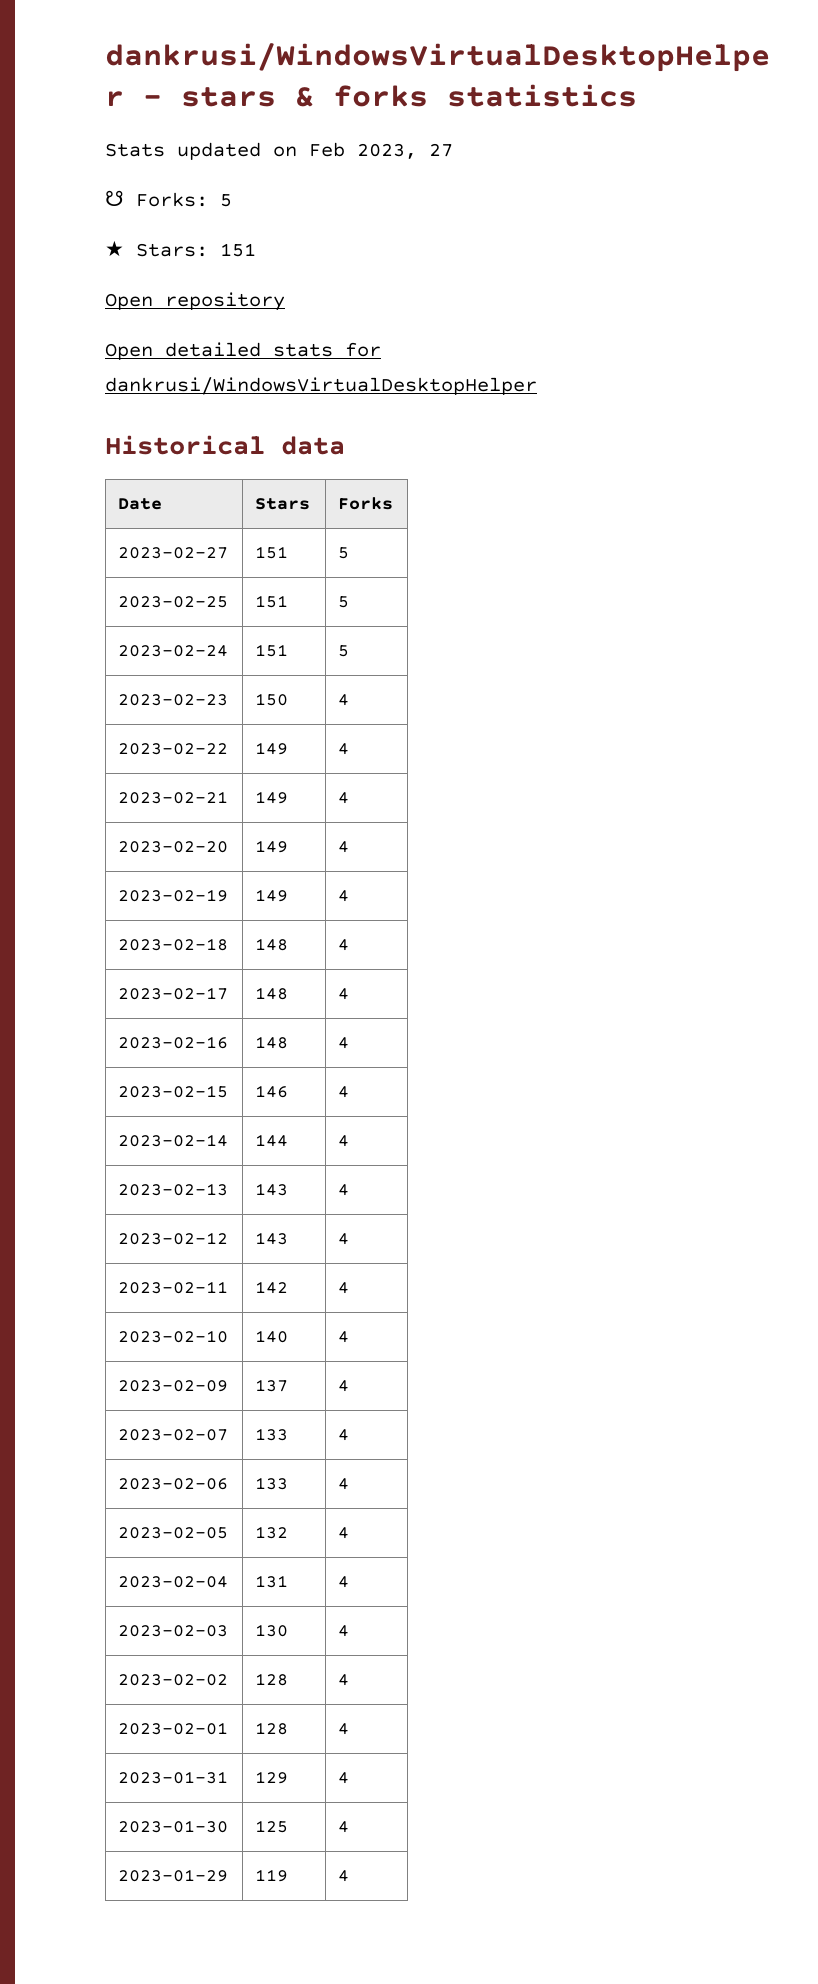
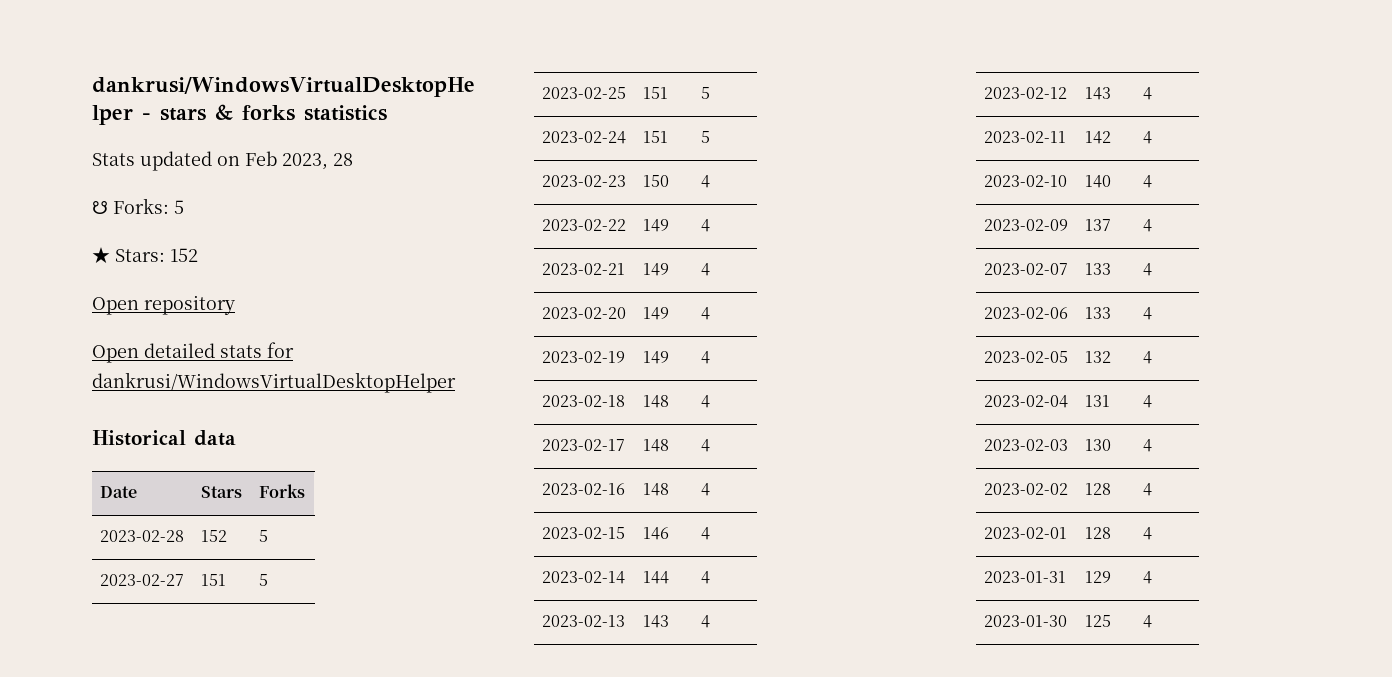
- Stats updated on Feb 2023, 27
+ Stats updated on Feb 2023, 28
- ★ Stars: 151
+ ★ Stars: 152
+ 2023-02-28 | 152 | 5
- 2023-01-29 | 119 | 4

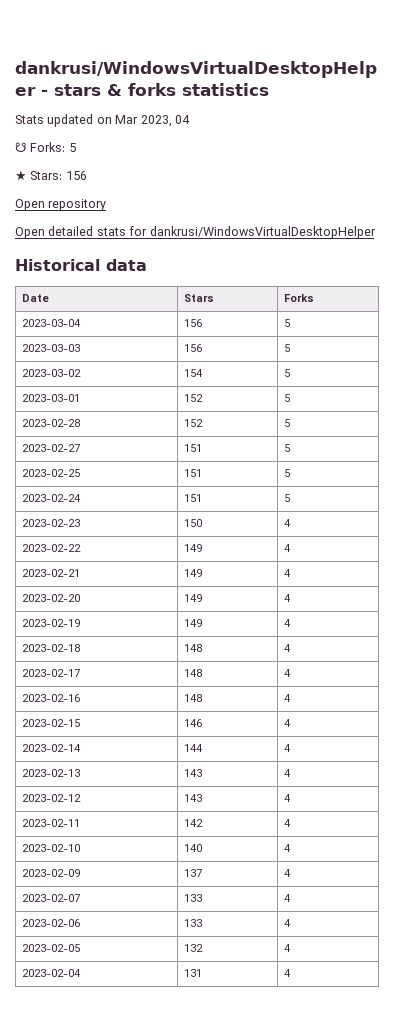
- Stats updated on Feb 2023, 28
+ Stats updated on Mar 2023, 04
- ★ Stars: 152
+ ★ Stars: 156
+ 2023-03-04 | 156 | 5
+ 2023-03-03 | 156 | 5
+ 2023-03-02 | 154 | 5
+ 2023-03-01 | 152 | 5
- 2023-02-03 | 130 | 4
- 2023-02-02 | 128 | 4
- 2023-02-01 | 128 | 4
- 2023-01-31 | 129 | 4
- 2023-01-30 | 125 | 4

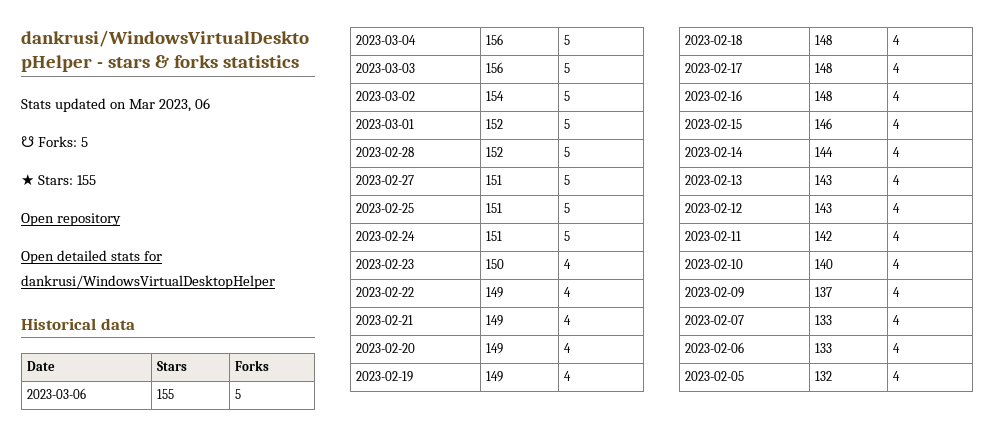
- Stats updated on Mar 2023, 04
+ Stats updated on Mar 2023, 06
- ★ Stars: 156
+ ★ Stars: 155
+ 2023-03-06 | 155 | 5
- 2023-02-04 | 131 | 4

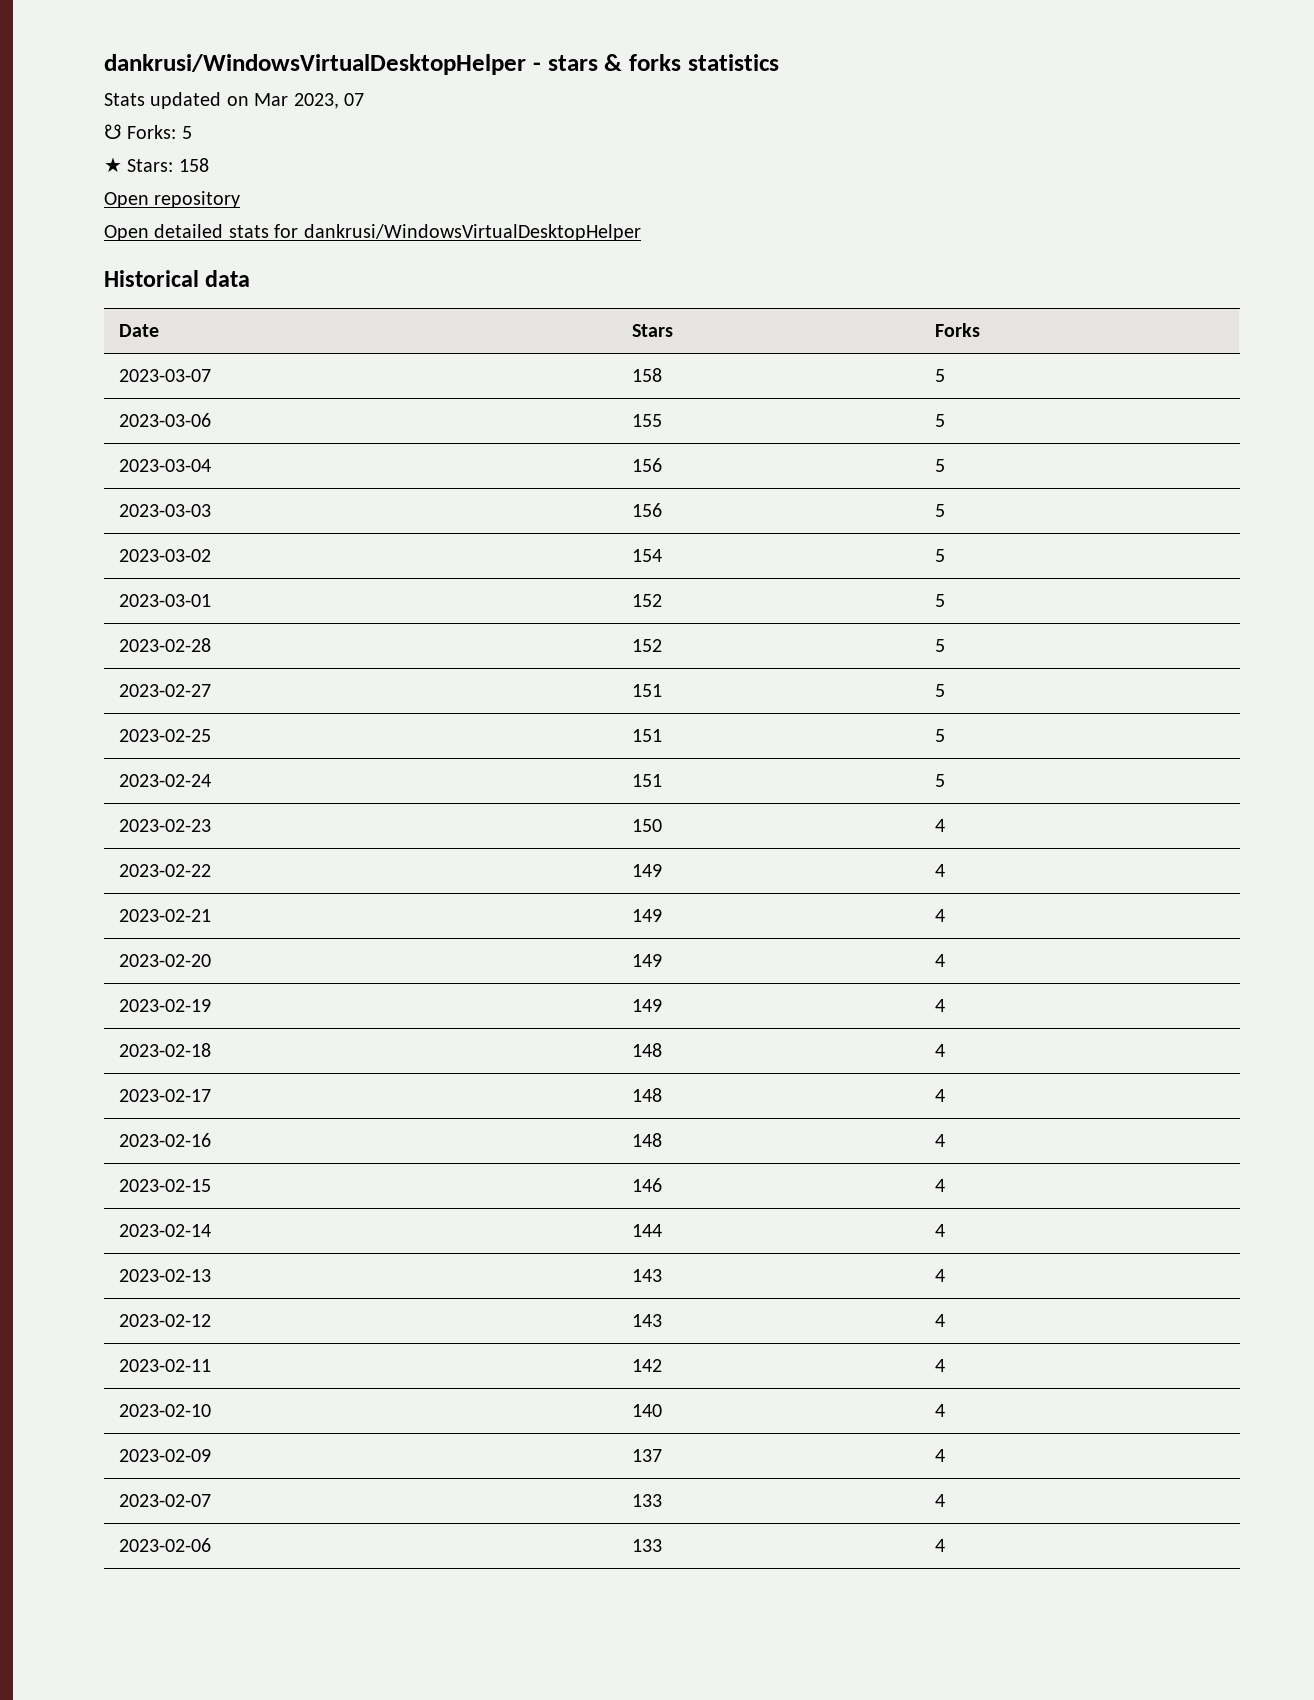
- Stats updated on Mar 2023, 06
+ Stats updated on Mar 2023, 07
- ★ Stars: 155
+ ★ Stars: 158
+ 2023-03-07 | 158 | 5
- 2023-02-05 | 132 | 4

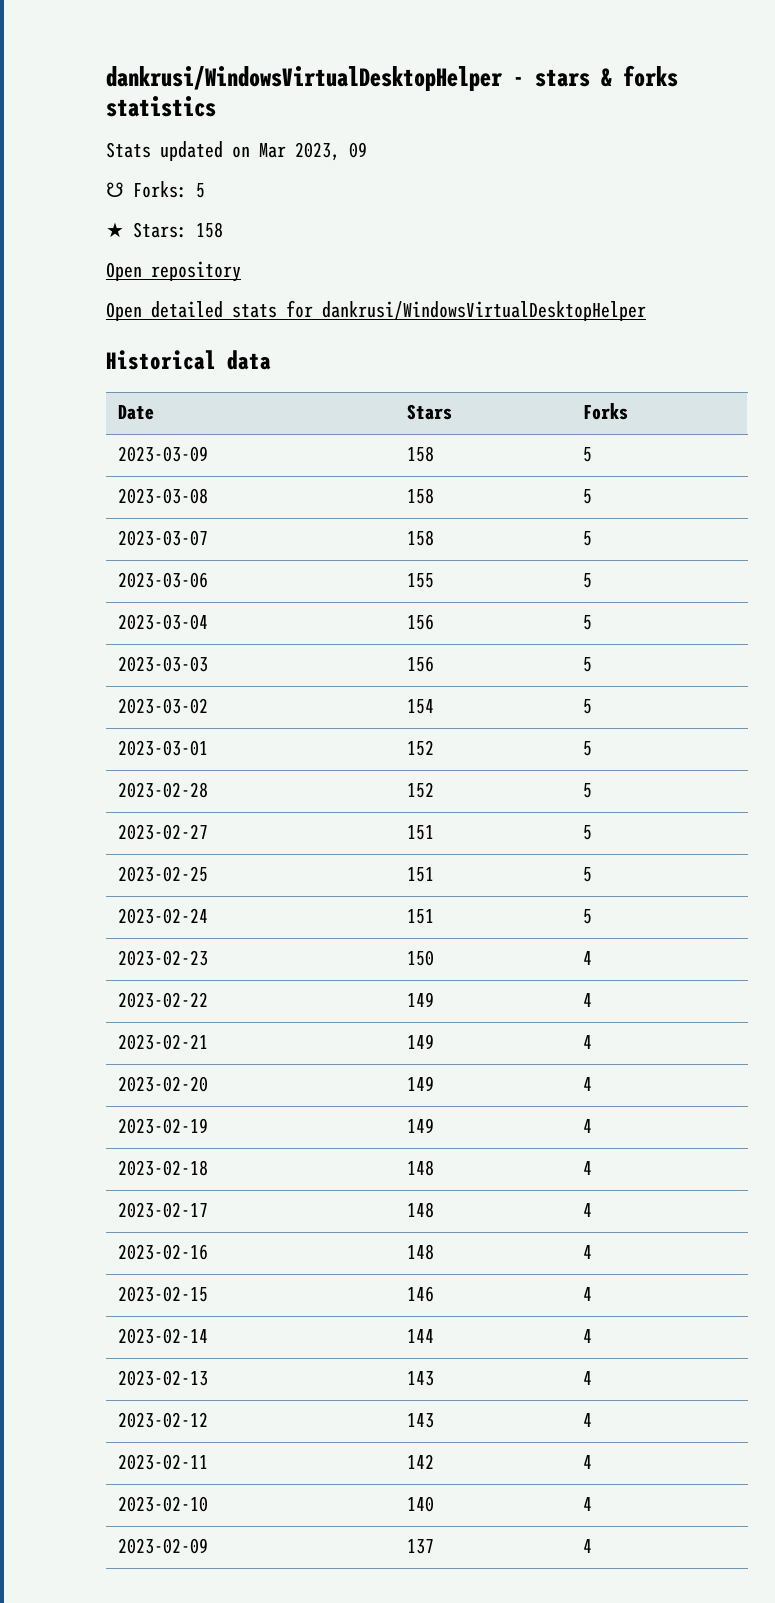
- Stats updated on Mar 2023, 07
+ Stats updated on Mar 2023, 09
+ 2023-03-09 | 158 | 5
+ 2023-03-08 | 158 | 5
- 2023-02-07 | 133 | 4
- 2023-02-06 | 133 | 4

